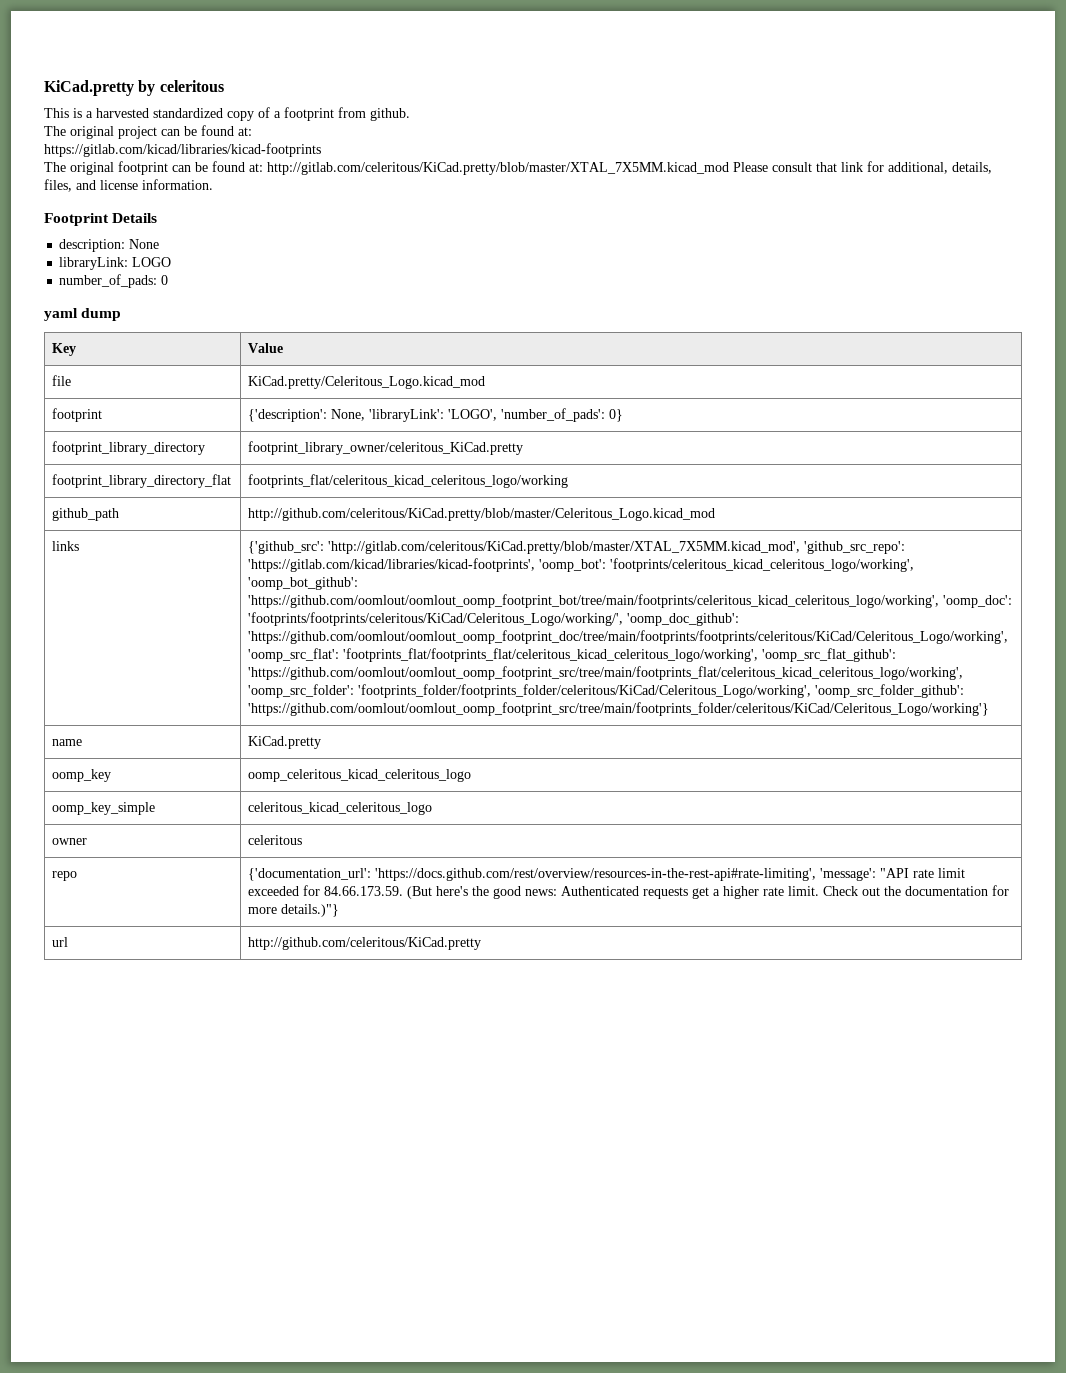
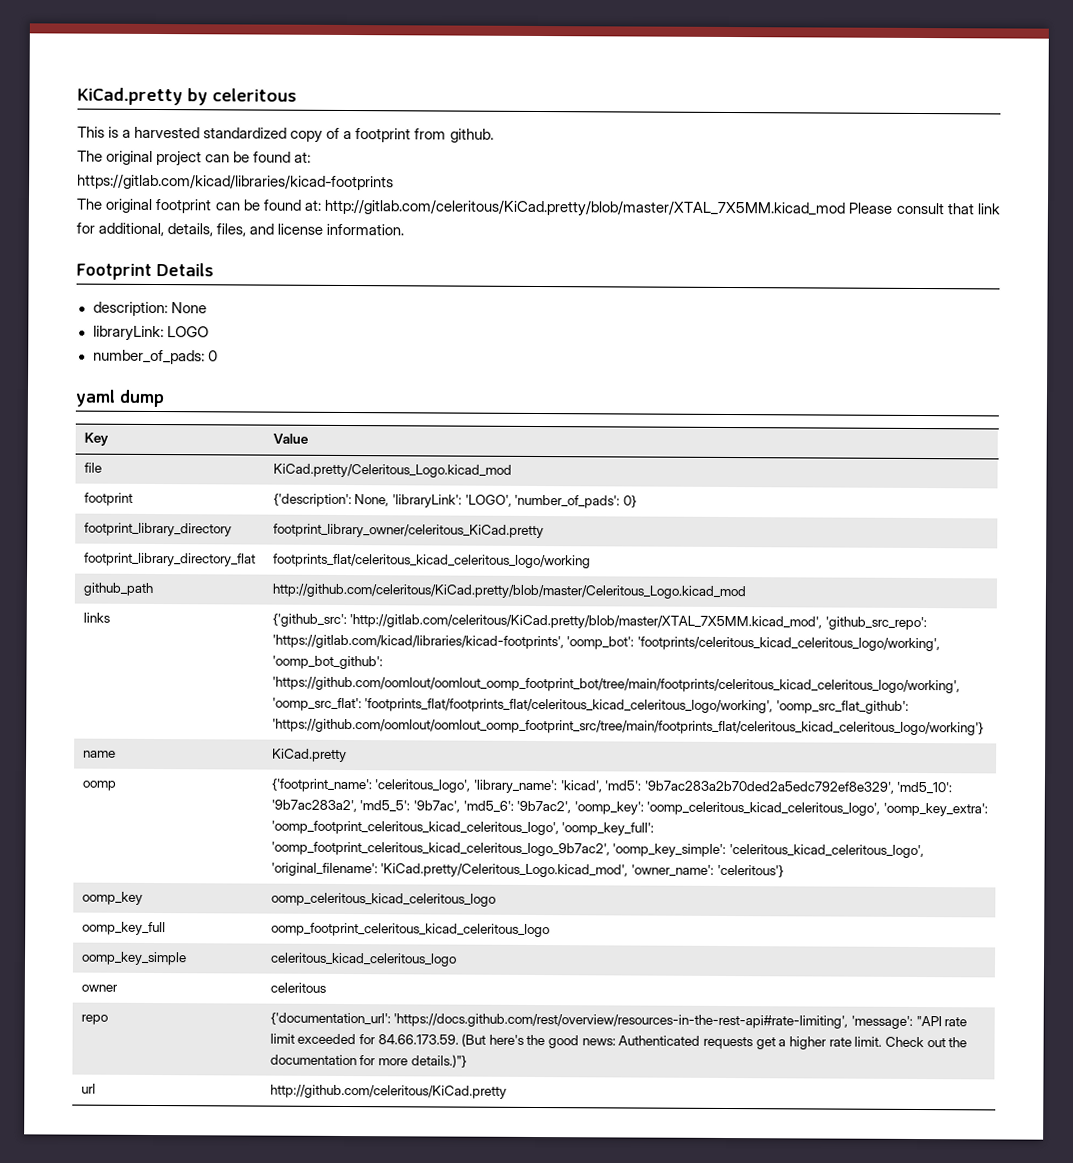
- links | {'github_src': 'http://gitlab.com/celeritous/KiCad.pretty/blob/master/XTAL_7X5MM.kicad_mod', 'github_src_repo': 'https://gitlab.com/kicad/libraries/kicad-footprints', 'oomp_bot': 'footprints/celeritous_kicad_celeritous_logo/working', 'oomp_bot_github': 'https://github.com/oomlout/oomlout_oomp_footprint_bot/tree/main/footprints/celeritous_kicad_celeritous_logo/working', 'oomp_doc': 'footprints/footprints/celeritous/KiCad/Celeritous_Logo/working/', 'oomp_doc_github': 'https://github.com/oomlout/oomlout_oomp_footprint_doc/tree/main/footprints/footprints/celeritous/KiCad/Celeritous_Logo/working', 'oomp_src_flat': 'footprints_flat/footprints_flat/celeritous_kicad_celeritous_logo/working', 'oomp_src_flat_github': 'https://github.com/oomlout/oomlout_oomp_footprint_src/tree/main/footprints_flat/celeritous_kicad_celeritous_logo/working', 'oomp_src_folder': 'footprints_folder/footprints_folder/celeritous/KiCad/Celeritous_Logo/working', 'oomp_src_folder_github': 'https://github.com/oomlout/oomlout_oomp_footprint_src/tree/main/footprints_folder/celeritous/KiCad/Celeritous_Logo/working'}
+ links | {'github_src': 'http://gitlab.com/celeritous/KiCad.pretty/blob/master/XTAL_7X5MM.kicad_mod', 'github_src_repo': 'https://gitlab.com/kicad/libraries/kicad-footprints', 'oomp_bot': 'footprints/celeritous_kicad_celeritous_logo/working', 'oomp_bot_github': 'https://github.com/oomlout/oomlout_oomp_footprint_bot/tree/main/footprints/celeritous_kicad_celeritous_logo/working', 'oomp_src_flat': 'footprints_flat/footprints_flat/celeritous_kicad_celeritous_logo/working', 'oomp_src_flat_github': 'https://github.com/oomlout/oomlout_oomp_footprint_src/tree/main/footprints_flat/celeritous_kicad_celeritous_logo/working'}
  name | KiCad.pretty
+ oomp | {'footprint_name': 'celeritous_logo', 'library_name': 'kicad', 'md5': '9b7ac283a2b70ded2a5edc792ef8e329', 'md5_10': '9b7ac283a2', 'md5_5': '9b7ac', 'md5_6': '9b7ac2', 'oomp_key': 'oomp_celeritous_kicad_celeritous_logo', 'oomp_key_extra': 'oomp_footprint_celeritous_kicad_celeritous_logo', 'oomp_key_full': 'oomp_footprint_celeritous_kicad_celeritous_logo_9b7ac2', 'oomp_key_simple': 'celeritous_kicad_celeritous_logo', 'original_filename': 'KiCad.pretty/Celeritous_Logo.kicad_mod', 'owner_name': 'celeritous'}
+ oomp_key_full | oomp_footprint_celeritous_kicad_celeritous_logo

